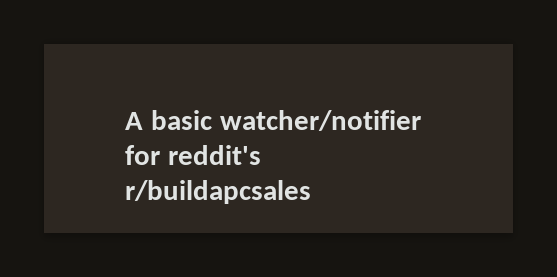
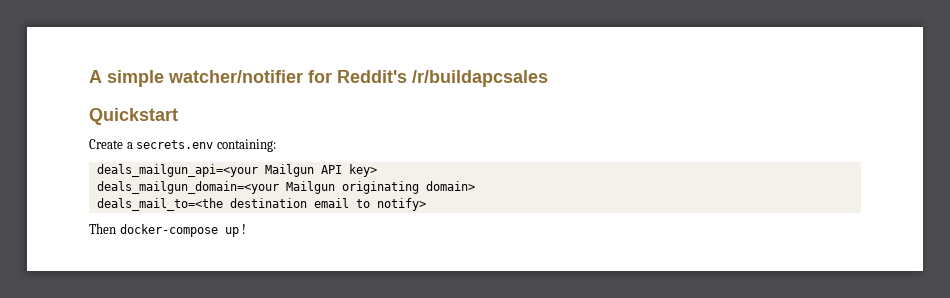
- A basic watcher/notifier for reddit's r/buildapcsales
+ A simple watcher/notifier for Reddit's /r/buildapcsales
+ Quickstart
+ Create a secrets.env containing:
+ deals_mailgun_api=<your Mailgun API key>
+ deals_mailgun_domain=<your Mailgun originating domain>
+ deals_mail_to=<the destination email to notify>
+ Then docker-compose up !

